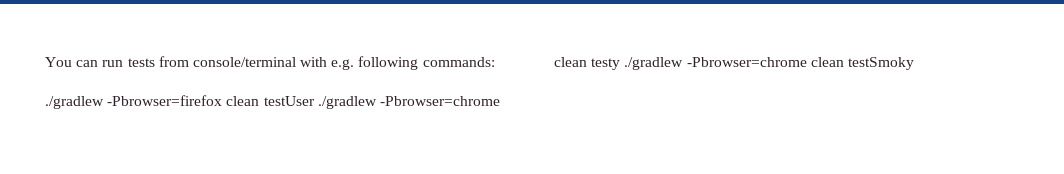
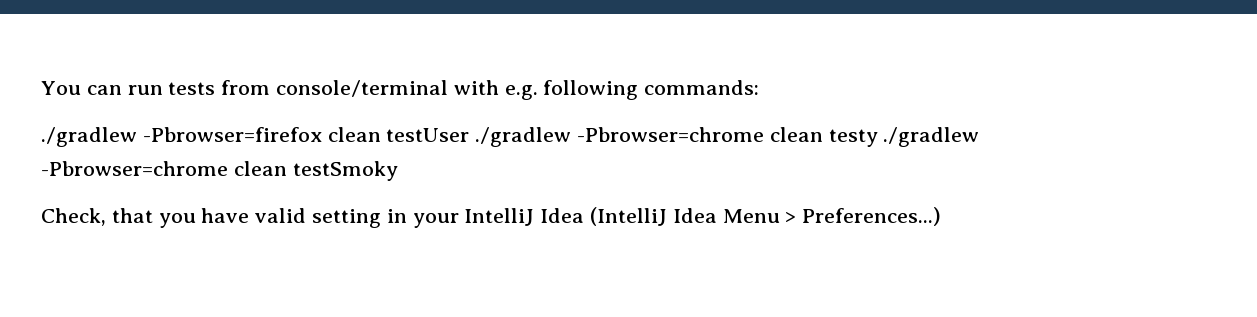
+ Check, that you have valid setting in your IntelliJ Idea (IntelliJ Idea Menu > Preferences...)

